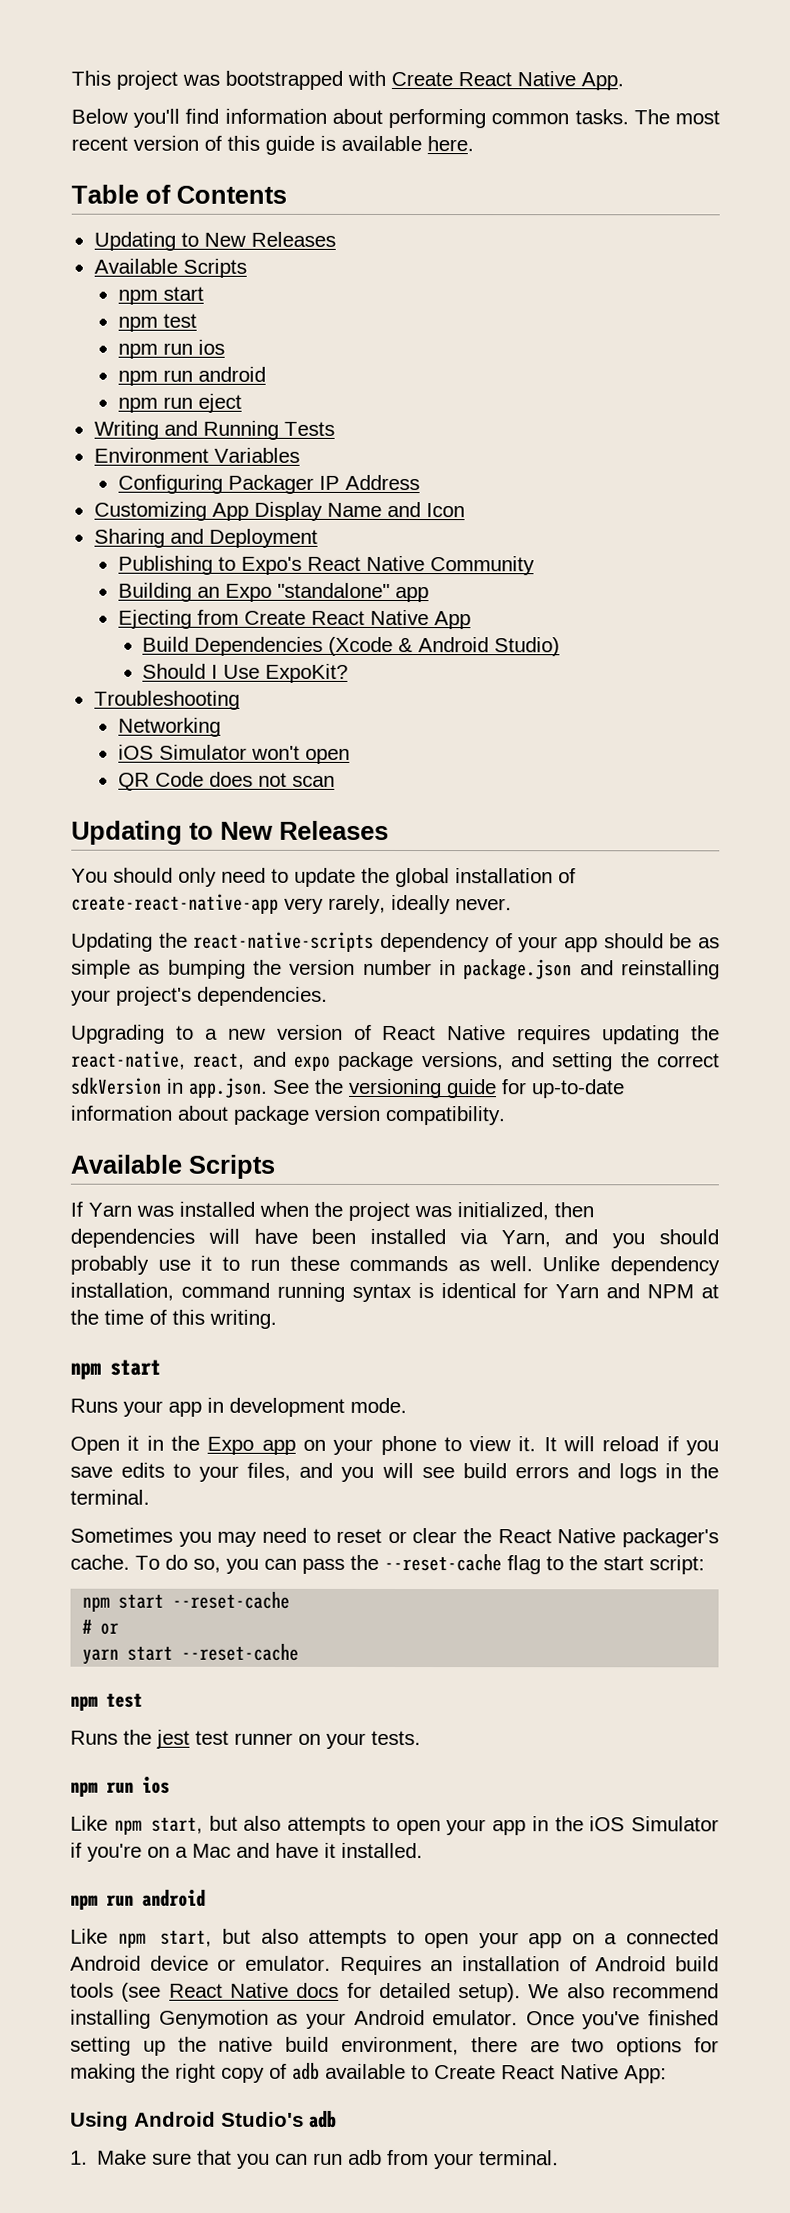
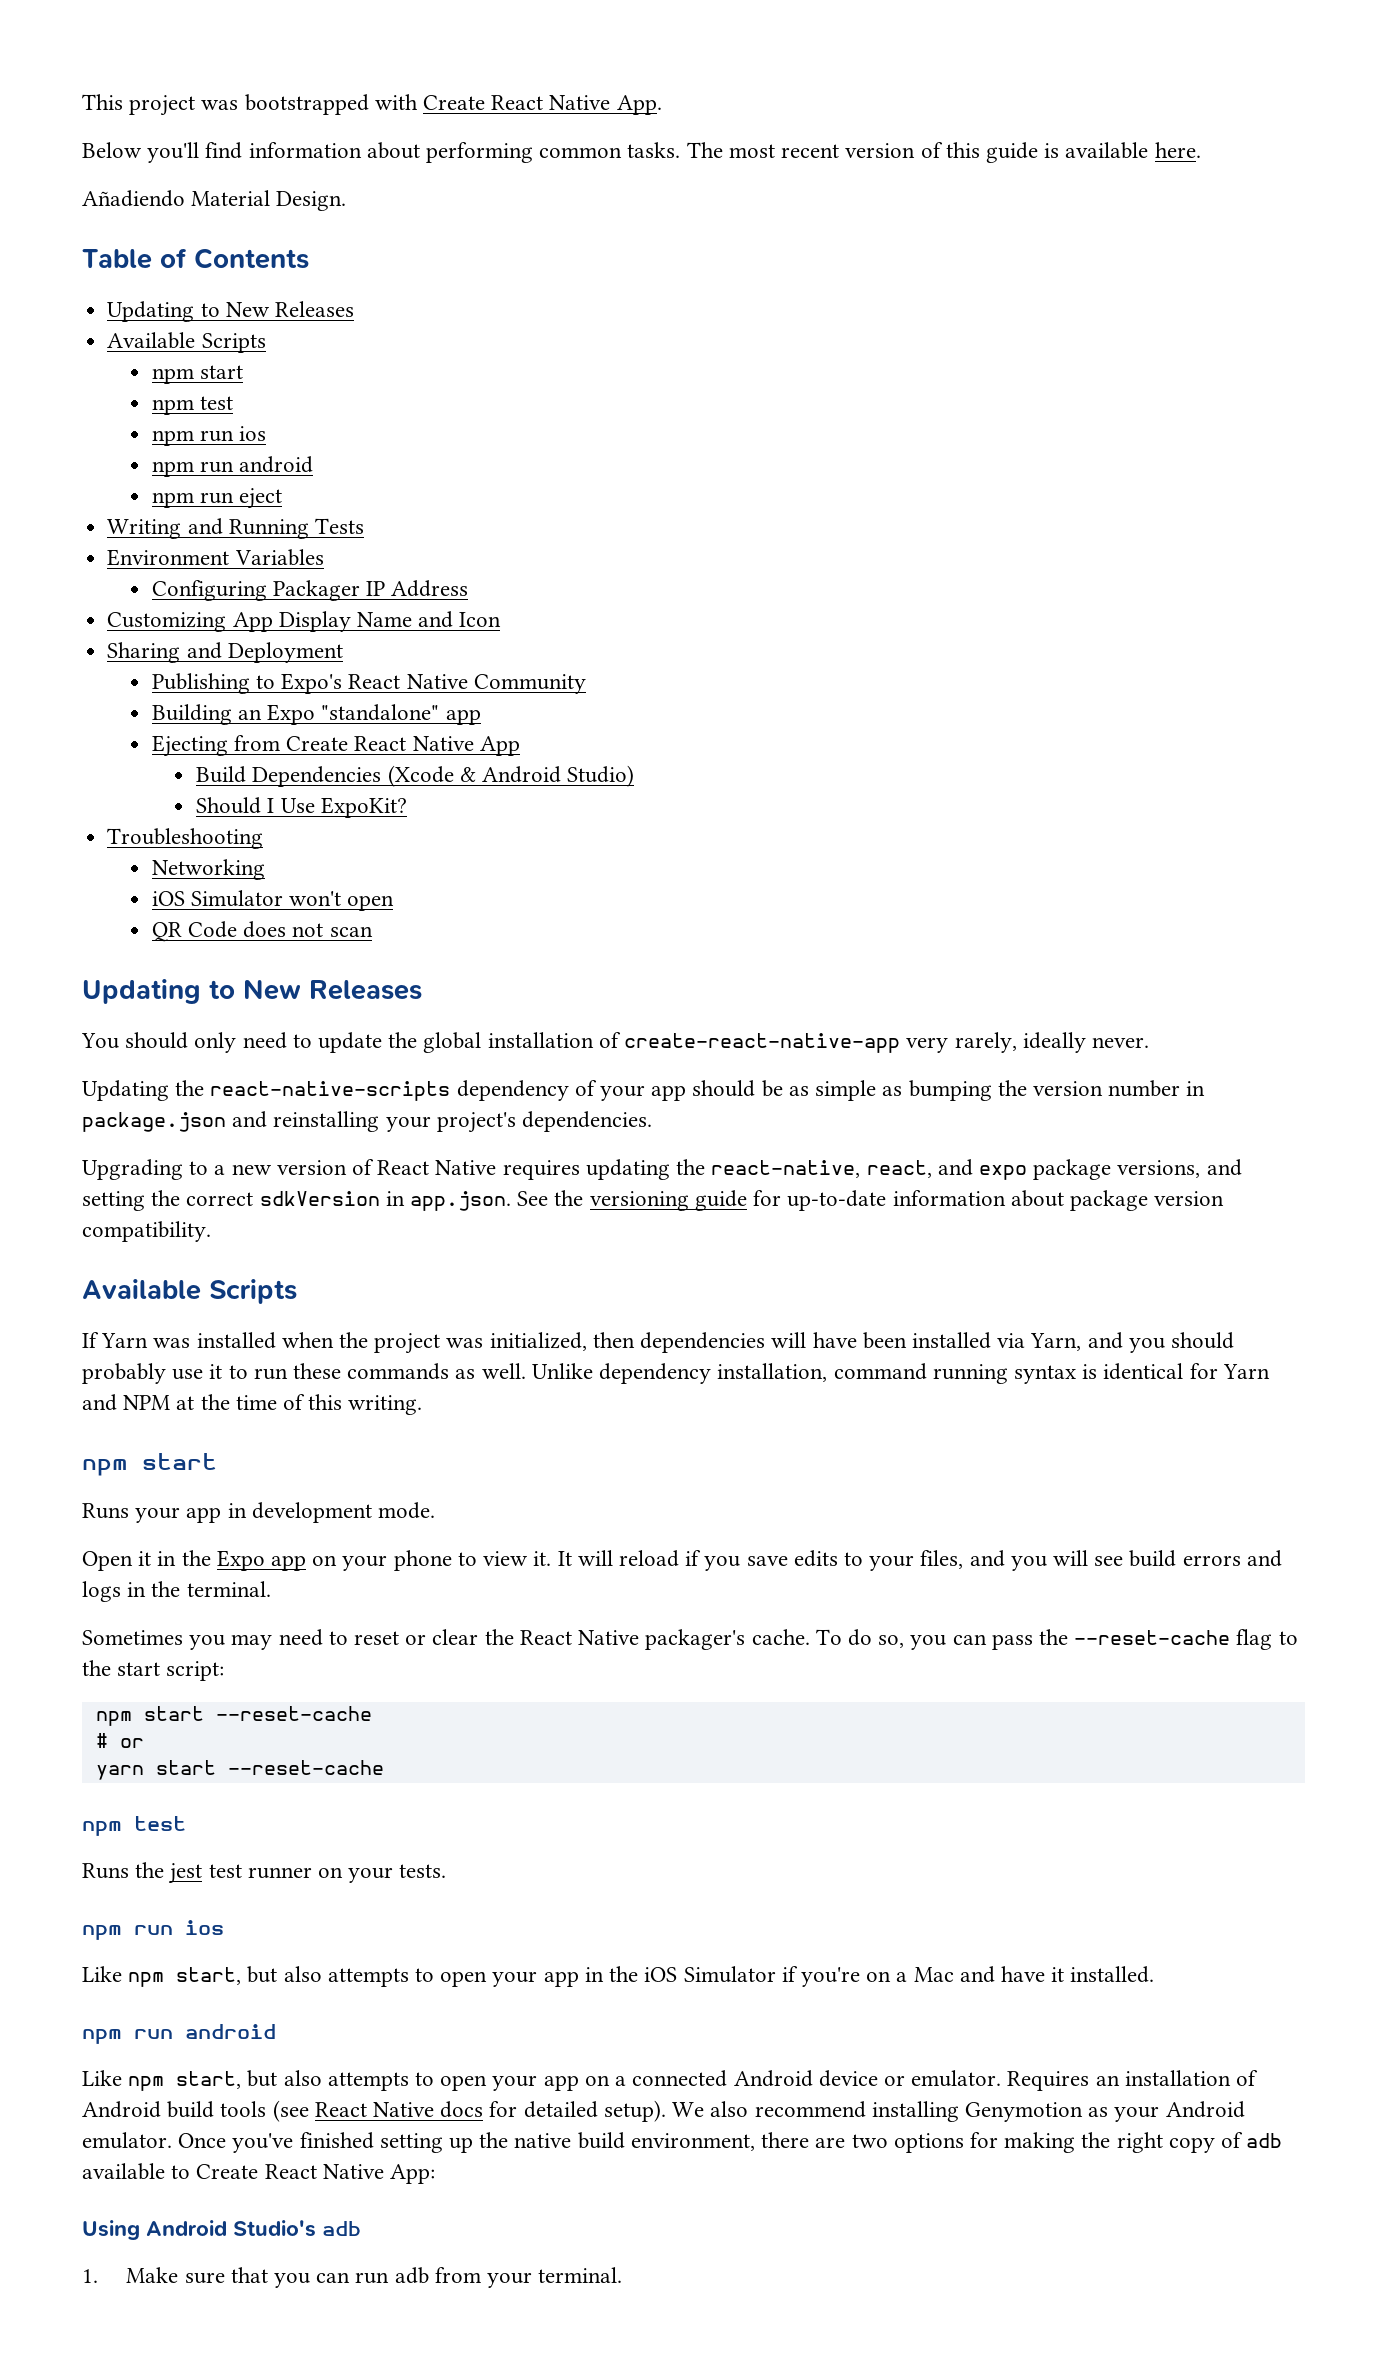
+ Añadiendo Material Design.

